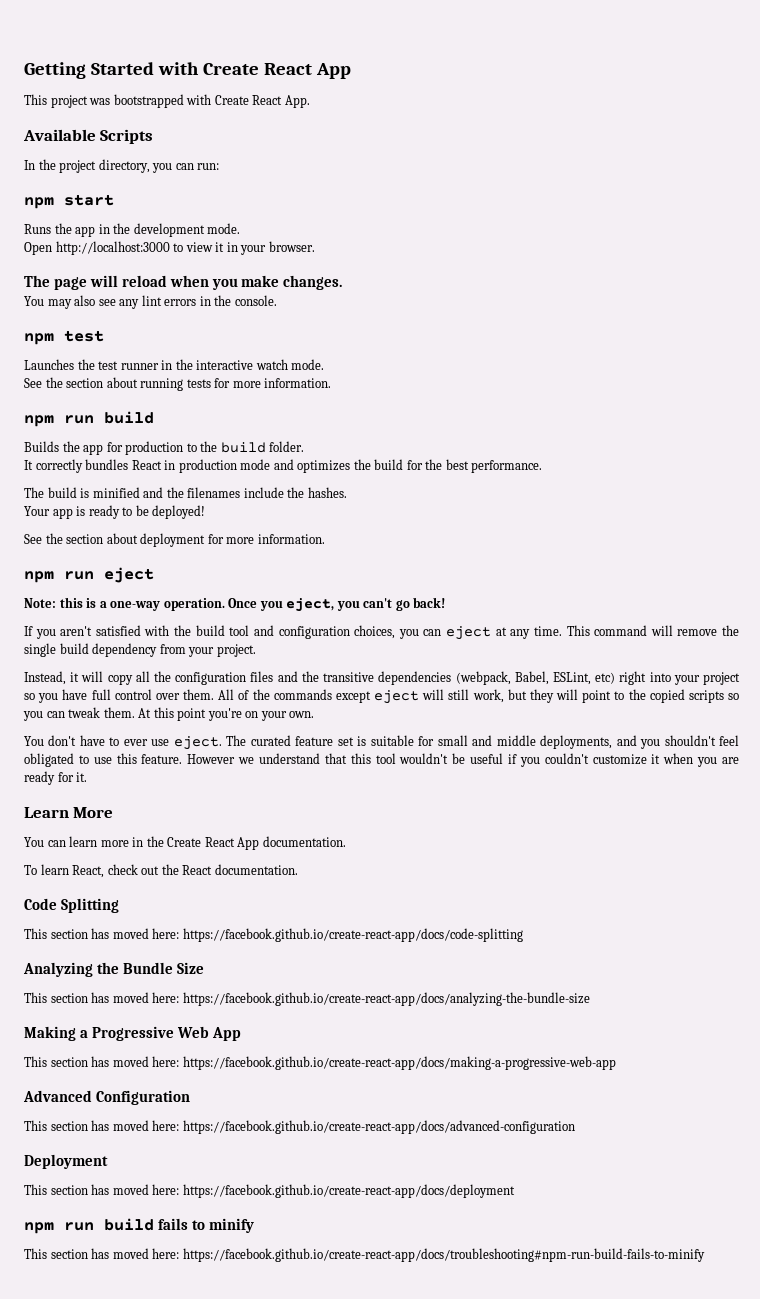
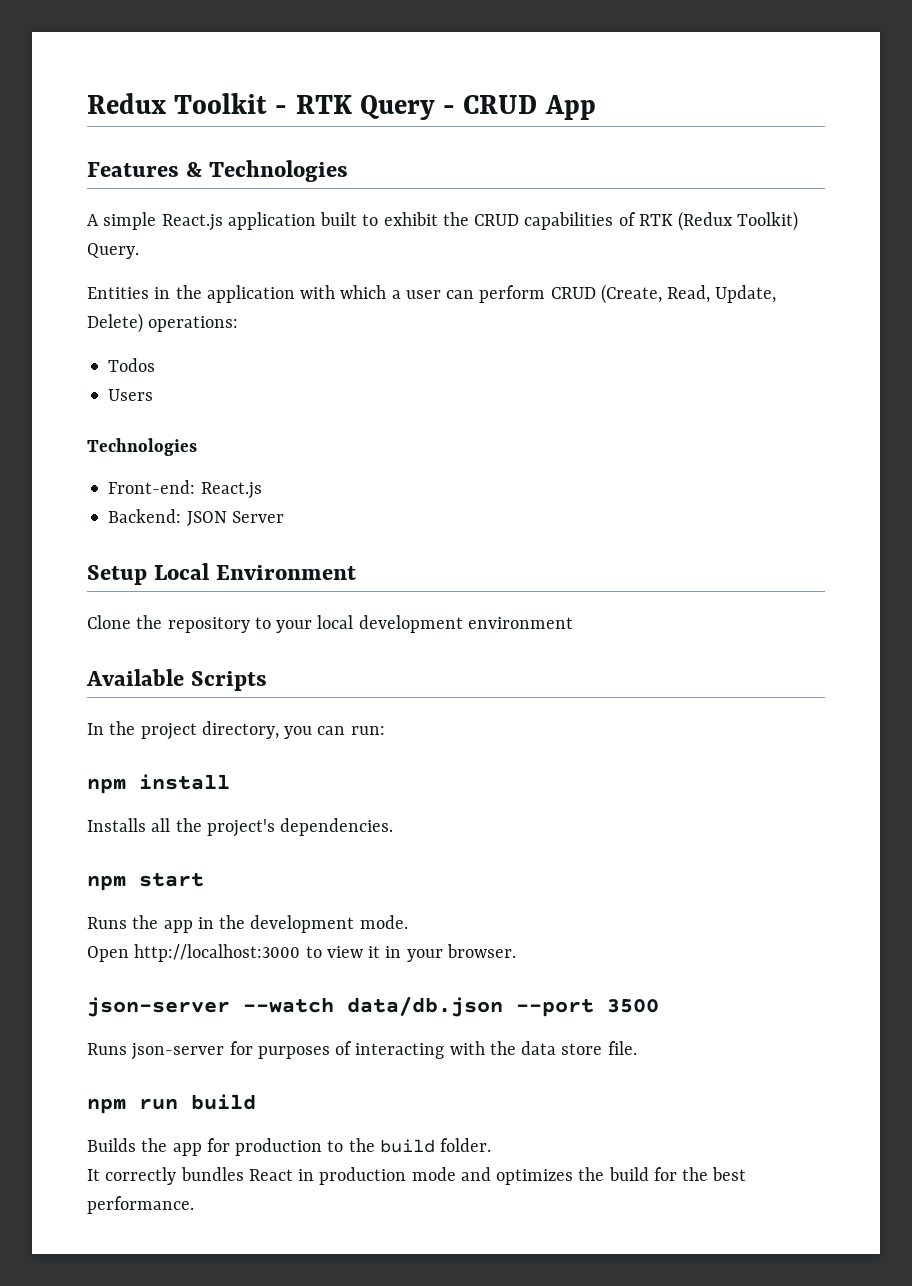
- Getting Started with Create React App
- This project was bootstrapped with Create React App.
+ Redux Toolkit - RTK Query - CRUD App
+ Features & Technologies
+ A simple React.js application built to exhibit the CRUD capabilities of RTK (Redux Toolkit) Query.
+ Entities in the application with which a user can perform CRUD (Create, Read, Update, Delete) operations:
+ Todos
+ Users
+ Technologies
+ Front-end: React.js
+ Backend: JSON Server
+ Setup Local Environment
+ Clone the repository to your local development environment
+ npm install
+ Installs all the project's dependencies.
- The page will reload when you make changes.
- You may also see any lint errors in the console.
- npm test
- Launches the test runner in the interactive watch mode.
- See the section about running tests for more information.
+ json-server --watch data/db.json --port 3500
+ Runs json-server for purposes of interacting with the data store file.
- The build is minified and the filenames include the hashes.
- Your app is ready to be deployed!
- See the section about deployment for more information.
- npm run eject
- Note: this is a one-way operation. Once you eject, you can't go back!
- If you aren't satisfied with the build tool and configuration choices, you can eject at any time. This command will remove the single build dependency from your project.
- Instead, it will copy all the configuration files and the transitive dependencies (webpack, Babel, ESLint, etc) right into your project so you have full control over them. All of the commands except eject will still work, but they will point to the copied scripts so you can tweak them. At this point you're on your own.
- You don't have to ever use eject. The curated feature set is suitable for small and middle deployments, and you shouldn't feel obligated to use this feature. However we understand that this tool wouldn't be useful if you couldn't customize it when you are ready for it.
- Learn More
- You can learn more in the Create React App documentation.
- To learn React, check out the React documentation.
- Code Splitting
- This section has moved here: https://facebook.github.io/create-react-app/docs/code-splitting
- Analyzing the Bundle Size
- This section has moved here: https://facebook.github.io/create-react-app/docs/analyzing-the-bundle-size
- Making a Progressive Web App
- This section has moved here: https://facebook.github.io/create-react-app/docs/making-a-progressive-web-app
- Advanced Configuration
- This section has moved here: https://facebook.github.io/create-react-app/docs/advanced-configuration
- Deployment
- This section has moved here: https://facebook.github.io/create-react-app/docs/deployment
- npm run build fails to minify
- This section has moved here: https://facebook.github.io/create-react-app/docs/troubleshooting#npm-run-build-fails-to-minify

